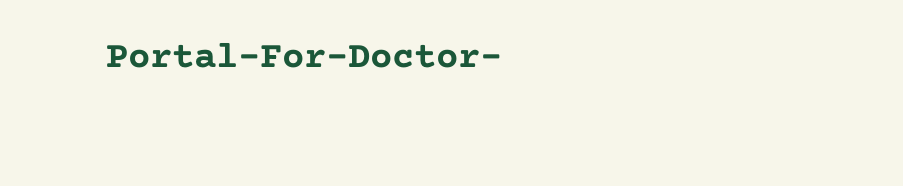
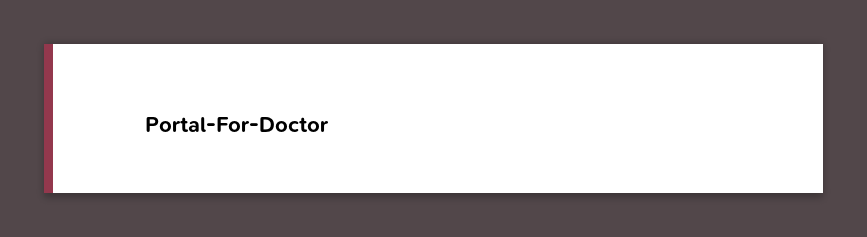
- Portal-For-Doctor-
+ Portal-For-Doctor

